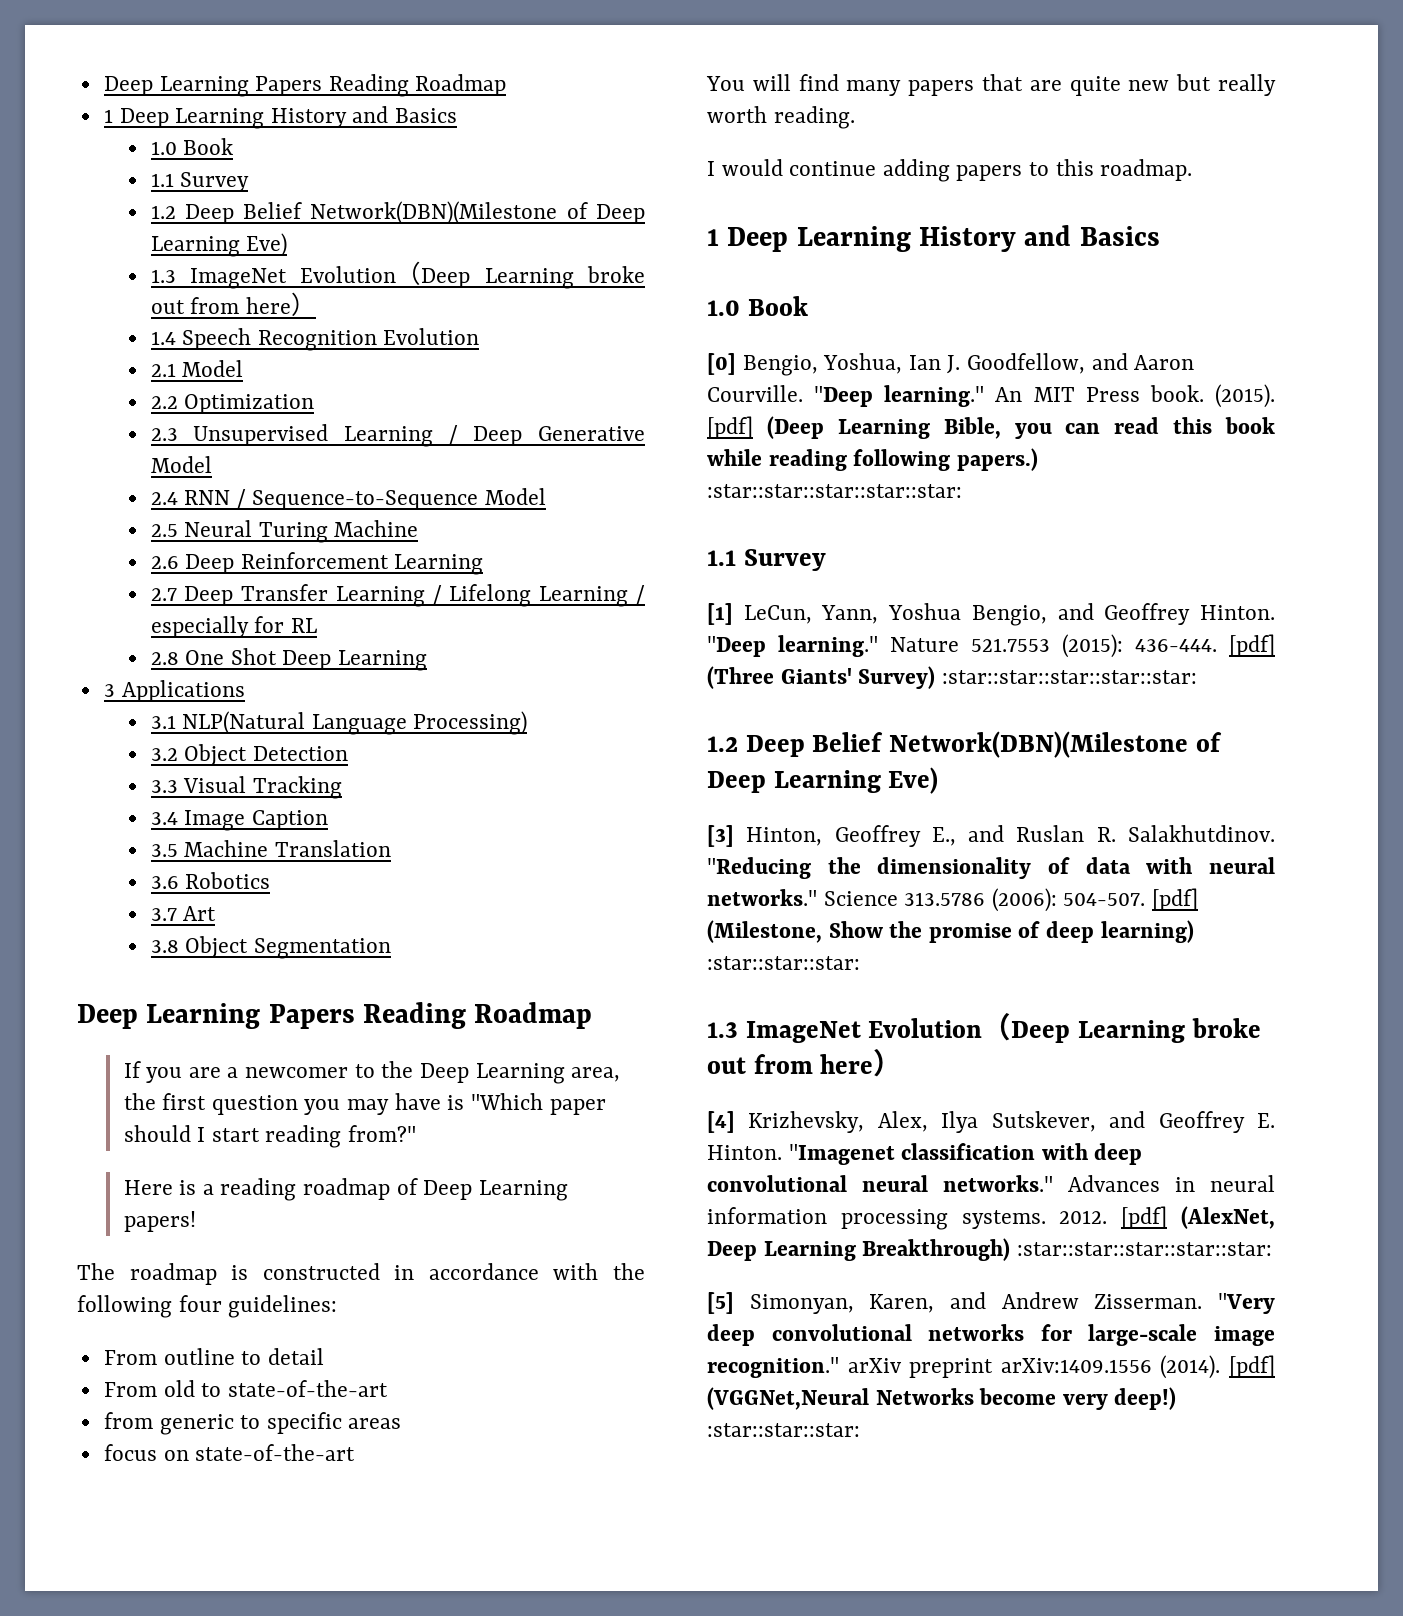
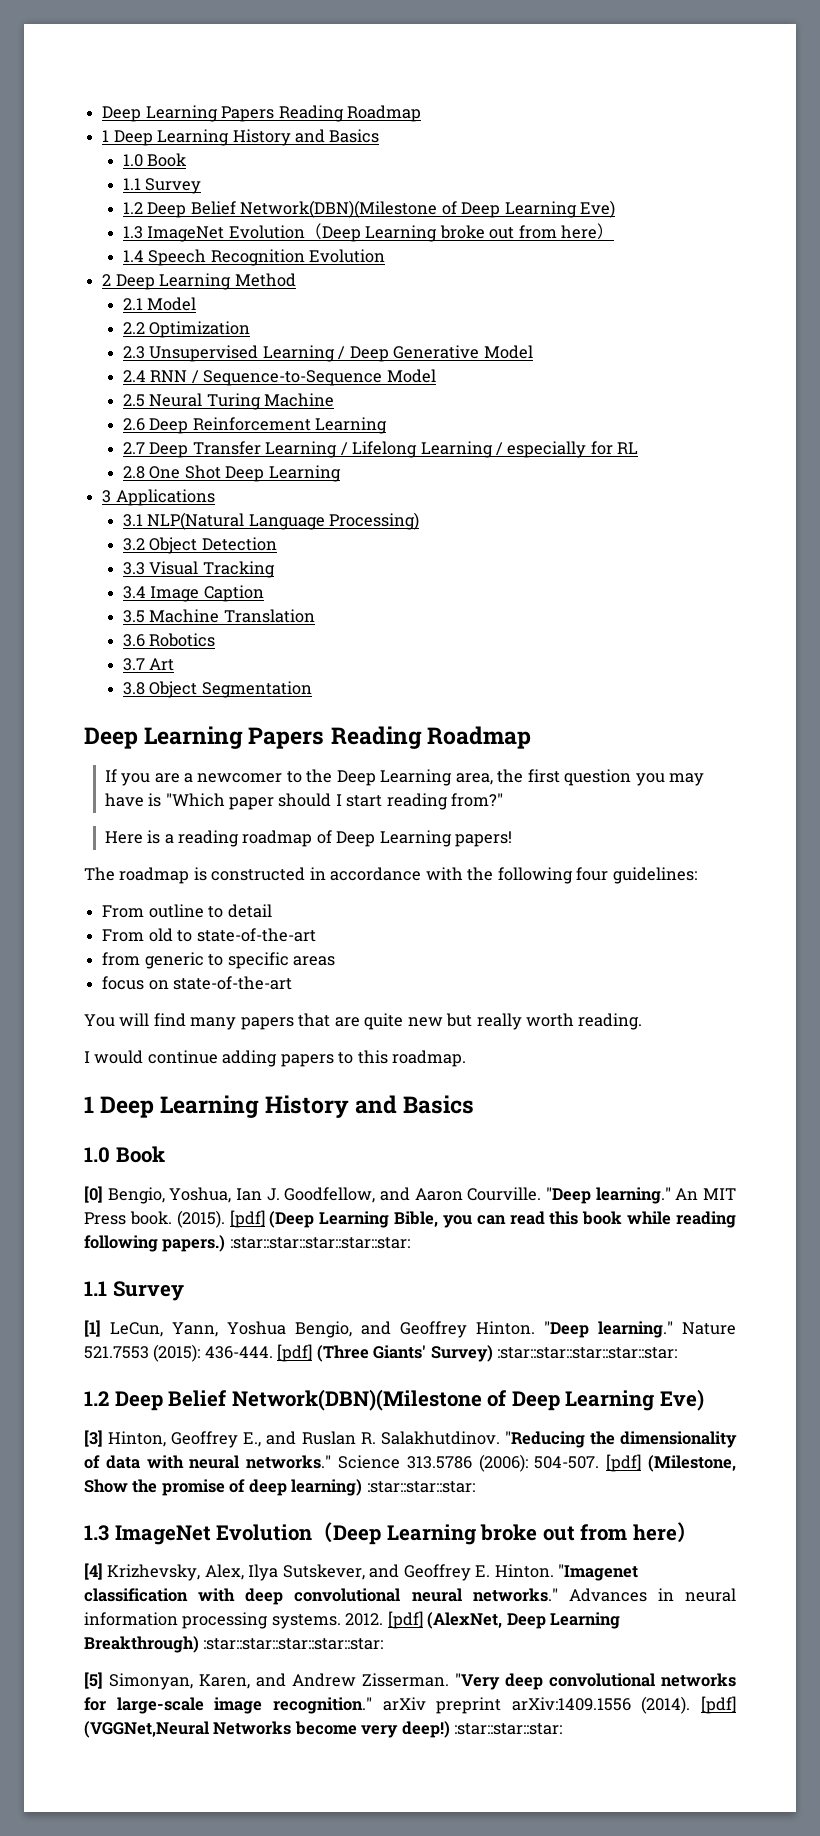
+ 2 Deep Learning Method

